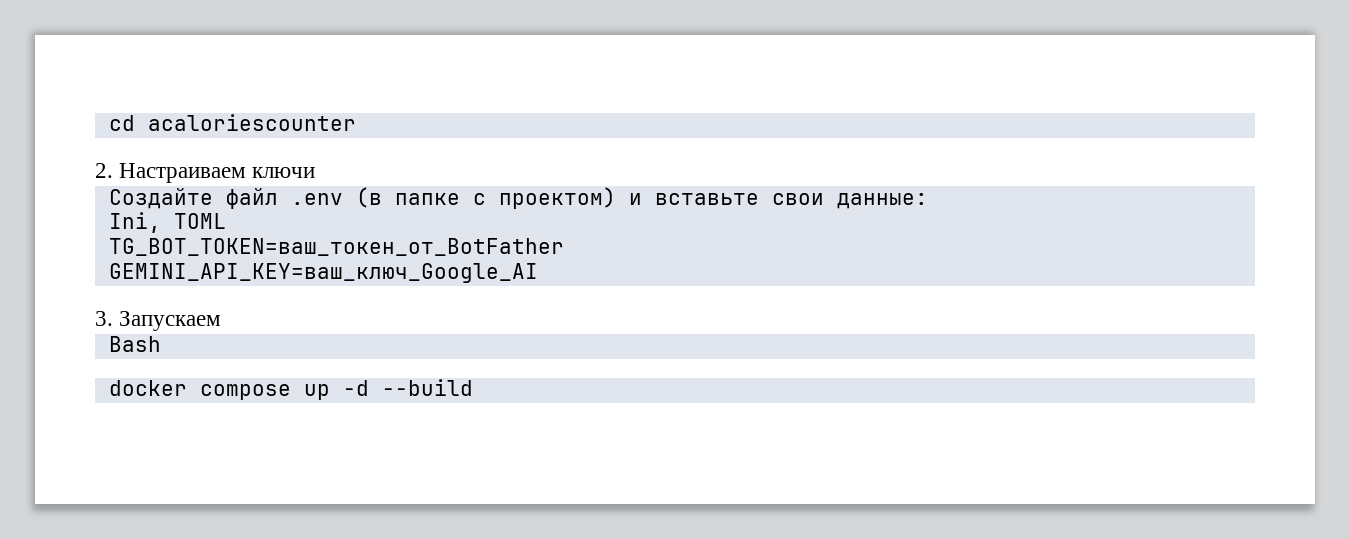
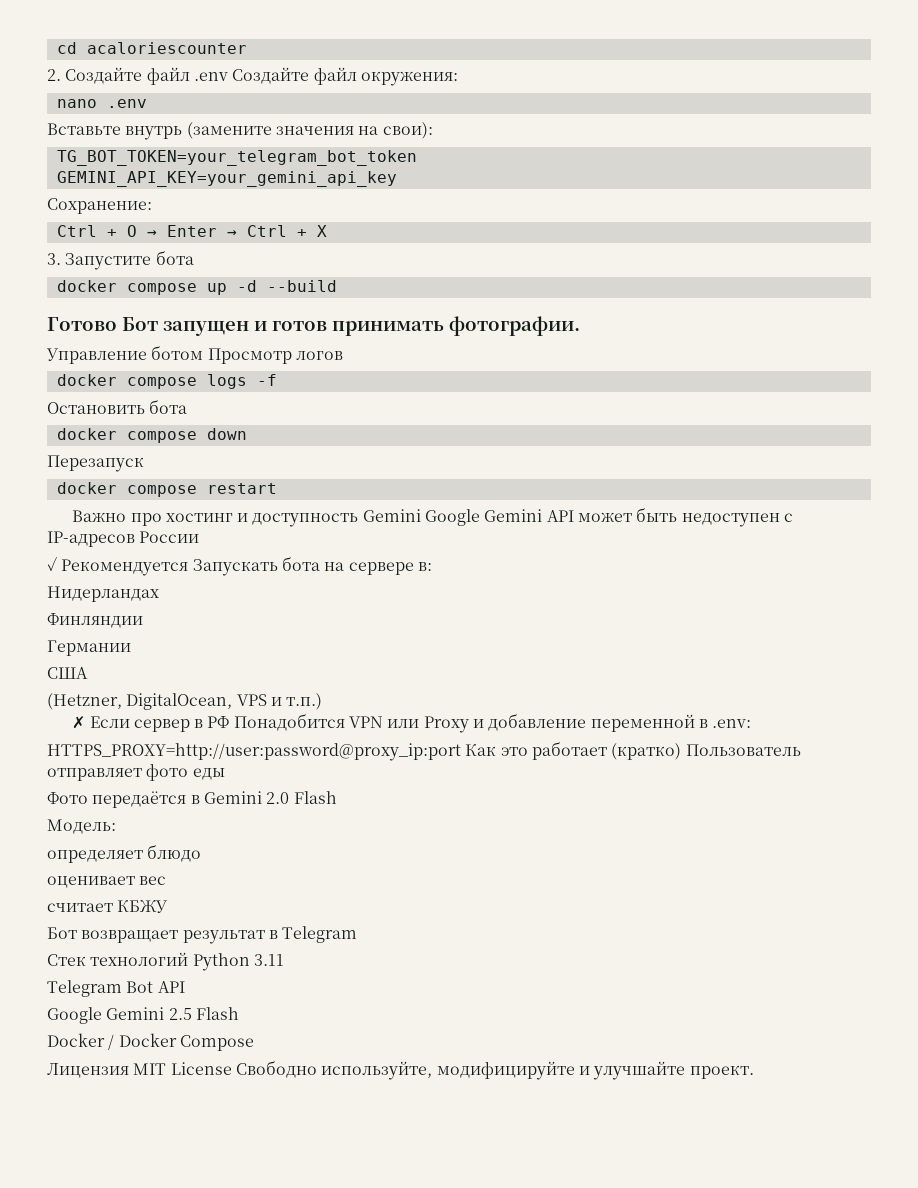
- 2. Настраиваем ключи
- Создайте файл .env (в папке с проектом) и вставьте свои данные:
- Ini, TOML
- TG_BOT_TOKEN=ваш_токен_от_BotFather
- GEMINI_API_KEY=ваш_ключ_Google_AI
+ 2. Создайте файл .env Создайте файл окружения:
+ nano .env
+ Вставьте внутрь (замените значения на свои):
+ TG_BOT_TOKEN=your_telegram_bot_token
+ GEMINI_API_KEY=your_gemini_api_key
+ Сохранение:
+ Ctrl + O → Enter → Ctrl + X
- 3. Запускаем
- Bash
+ 3. Запустите бота
+ Готово Бот запущен и готов принимать фотографии.
+ Управление ботом Просмотр логов
+ docker compose logs -f
+ Остановить бота
+ docker compose down
+ Перезапуск
+ docker compose restart
+ Важно про хостинг и доступность Gemini Google Gemini API может быть недоступен с IP-адресов России
+ ✓ Рекомендуется Запускать бота на сервере в:
+ Нидерландах
+ Финляндии
+ Германии
+ США
+ (Hetzner, DigitalOcean, VPS и т.п.)
+ ✗ Если сервер в РФ Понадобится VPN или Proxy и добавление переменной в .env:
+ HTTPS_PROXY=http://user:password@proxy_ip:port Как это работает (кратко) Пользователь отправляет фото еды
+ Фото передаётся в Gemini 2.0 Flash
+ Модель:
+ определяет блюдо
+ оценивает вес
+ считает КБЖУ
+ Бот возвращает результат в Telegram
+ Стек технологий Python 3.11
+ Telegram Bot API
+ Google Gemini 2.5 Flash
+ Docker / Docker Compose
+ Лицензия MIT License Свободно используйте, модифицируйте и улучшайте проект.

